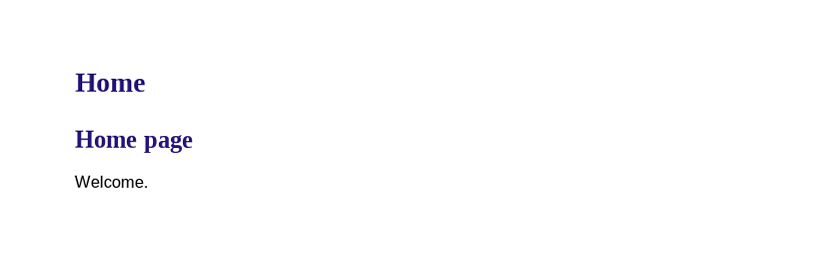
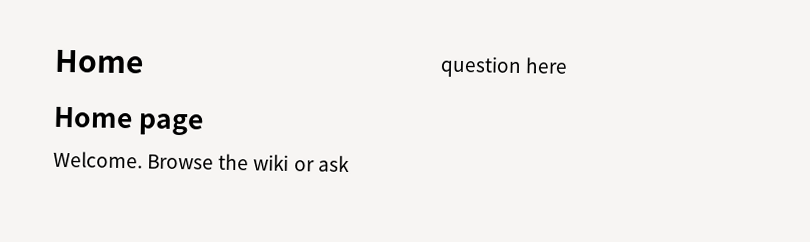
+ Browse the wiki or ask question here

